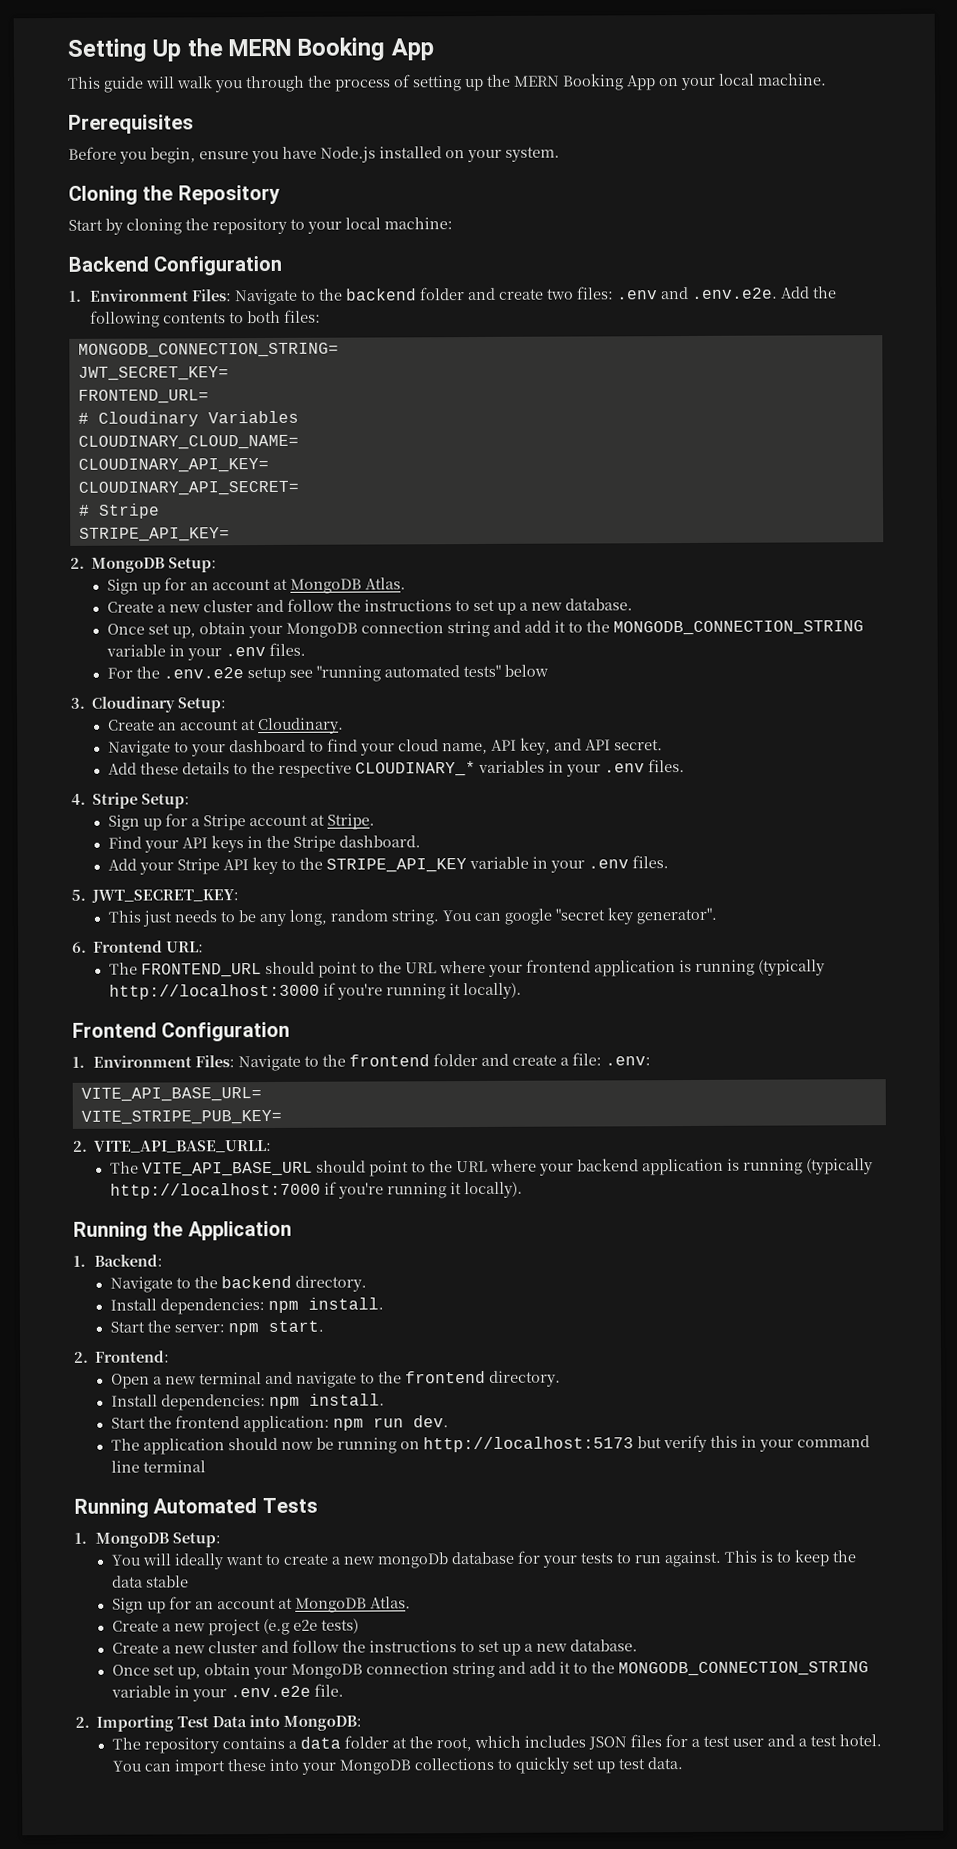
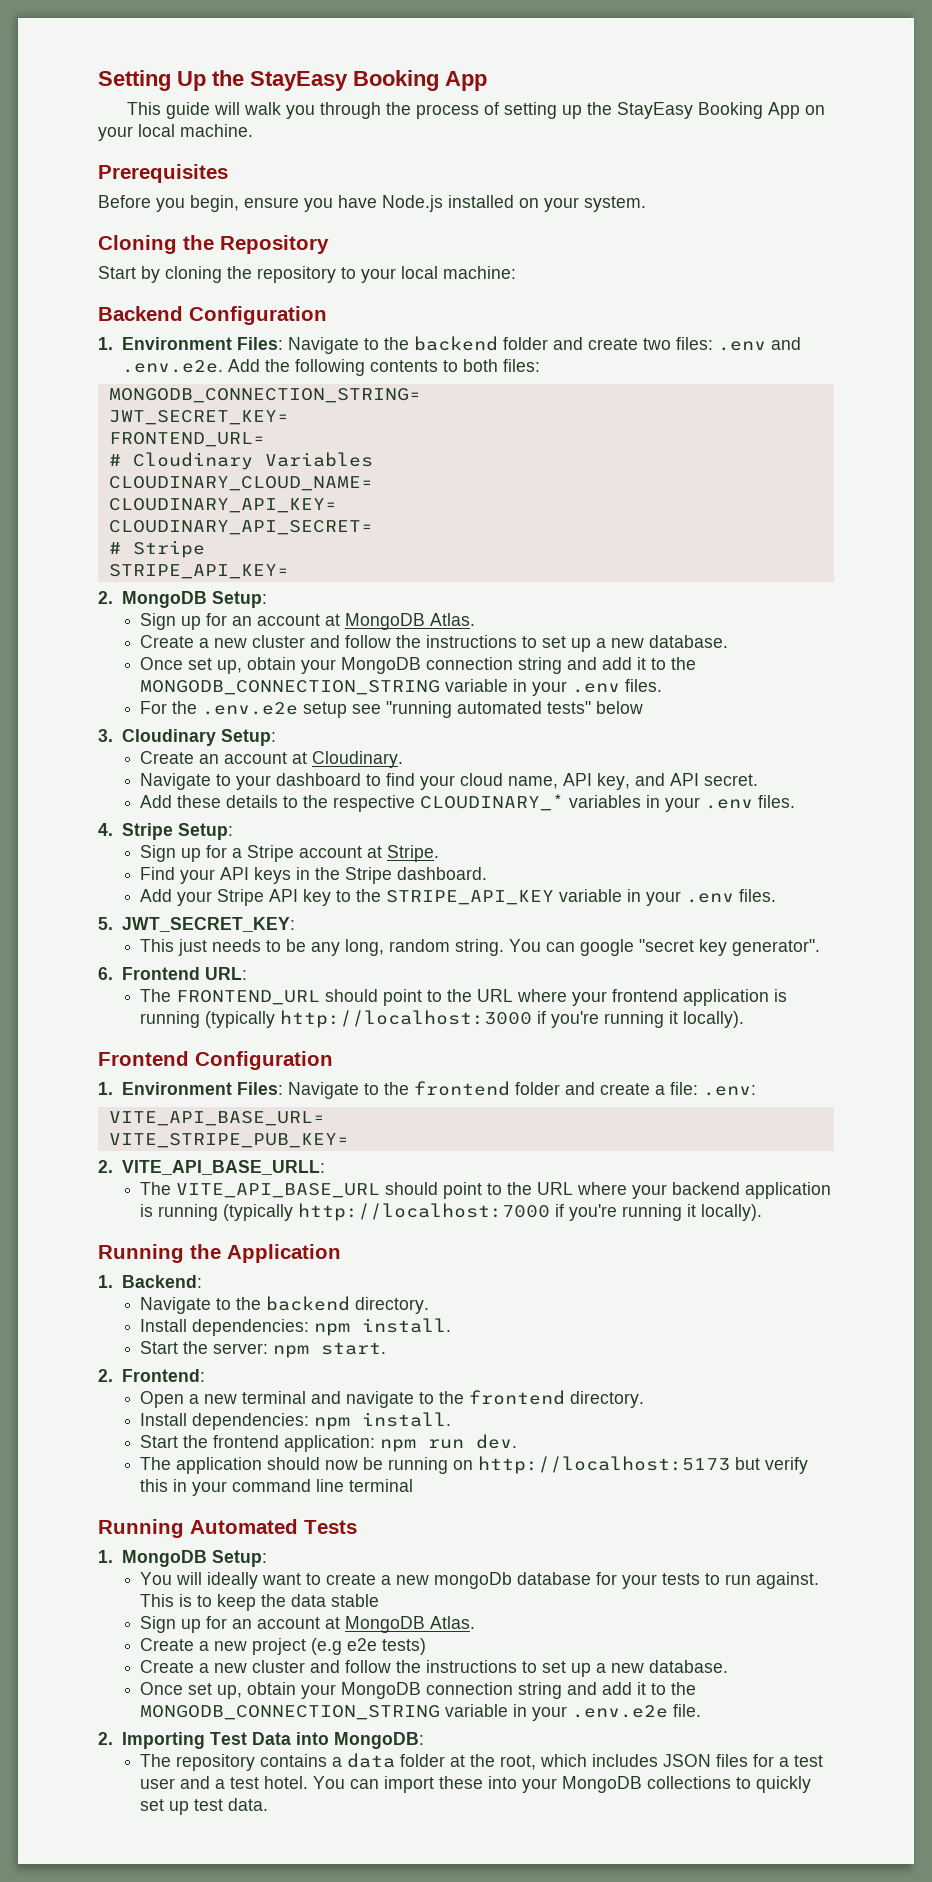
- Setting Up the MERN Booking App
+ Setting Up the StayEasy Booking App
- This guide will walk you through the process of setting up the MERN Booking App on your local machine.
+ This guide will walk you through the process of setting up the StayEasy Booking App on your local machine.

